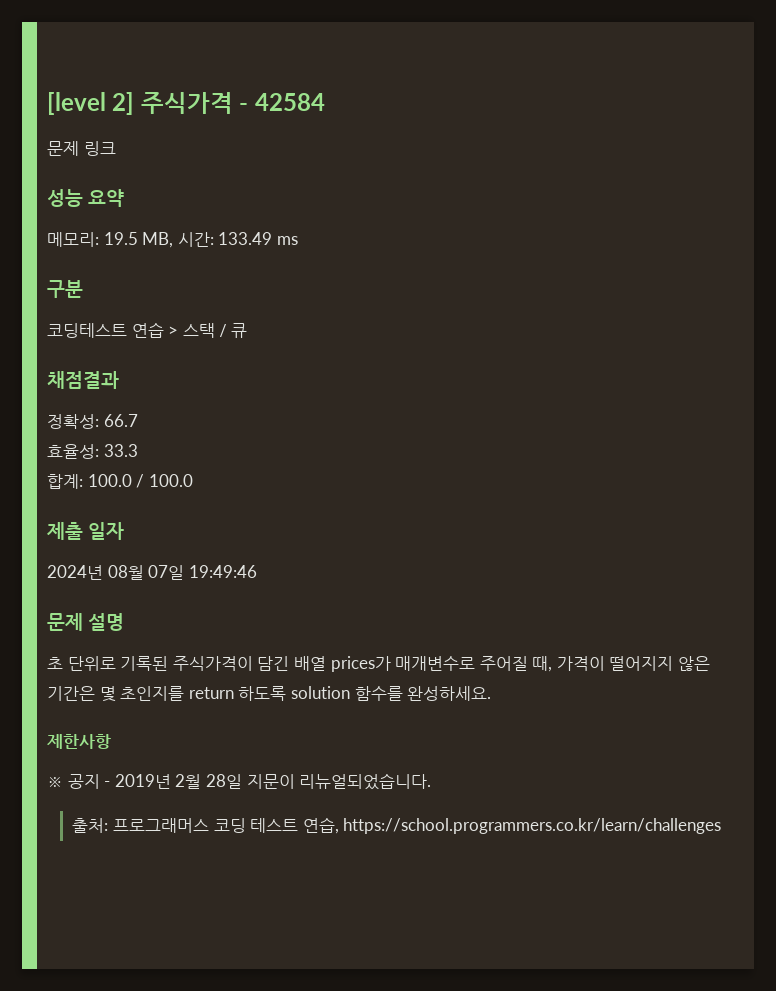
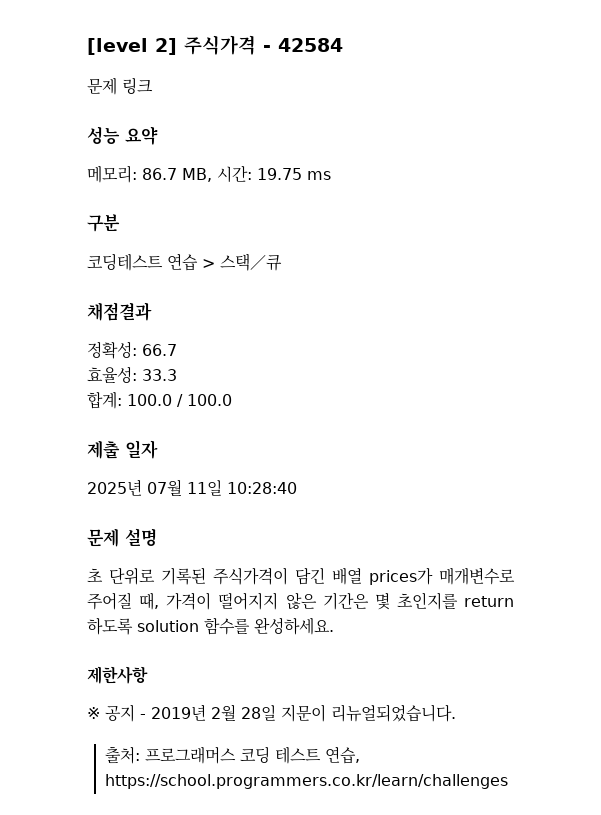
- 메모리: 19.5 MB, 시간: 133.49 ms
+ 메모리: 86.7 MB, 시간: 19.75 ms
- 2024년 08월 07일 19:49:46
+ 2025년 07월 11일 10:28:40

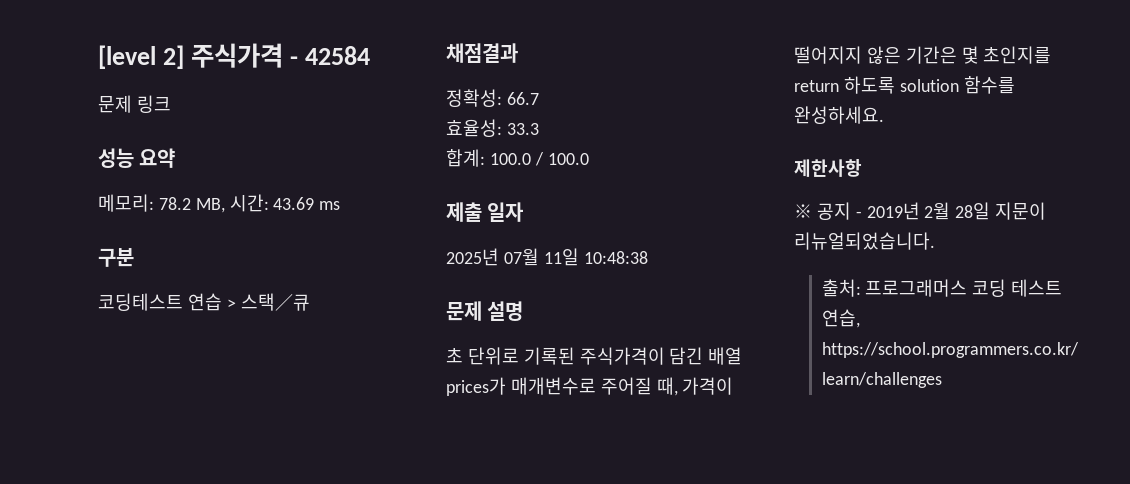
- 메모리: 86.7 MB, 시간: 19.75 ms
+ 메모리: 78.2 MB, 시간: 43.69 ms
- 2025년 07월 11일 10:28:40
+ 2025년 07월 11일 10:48:38

